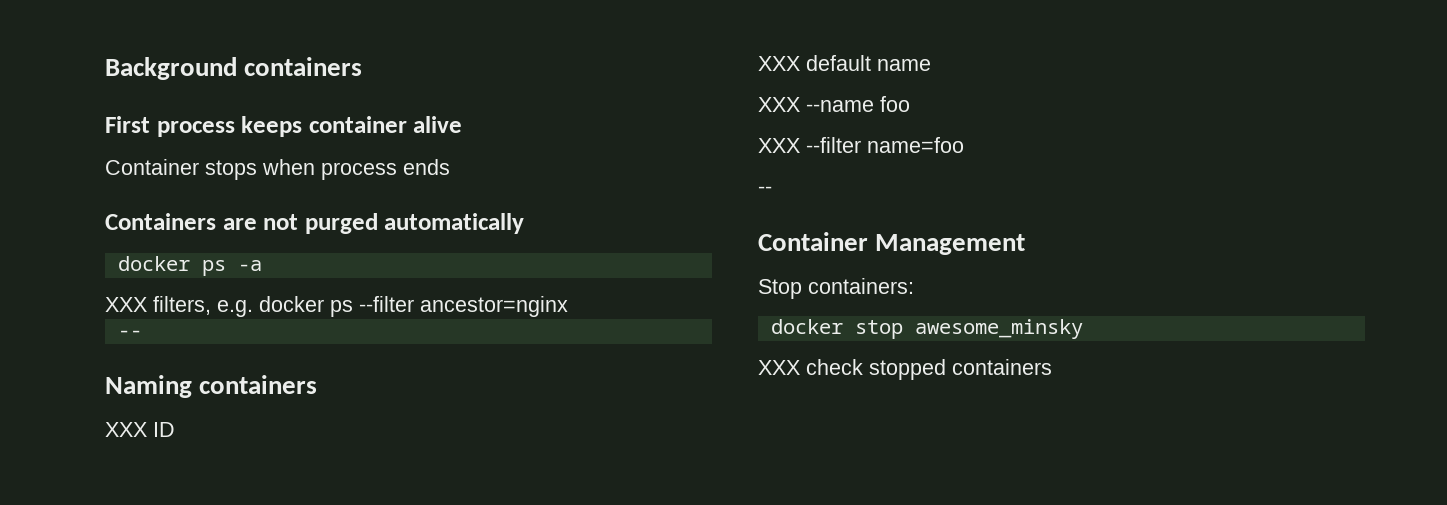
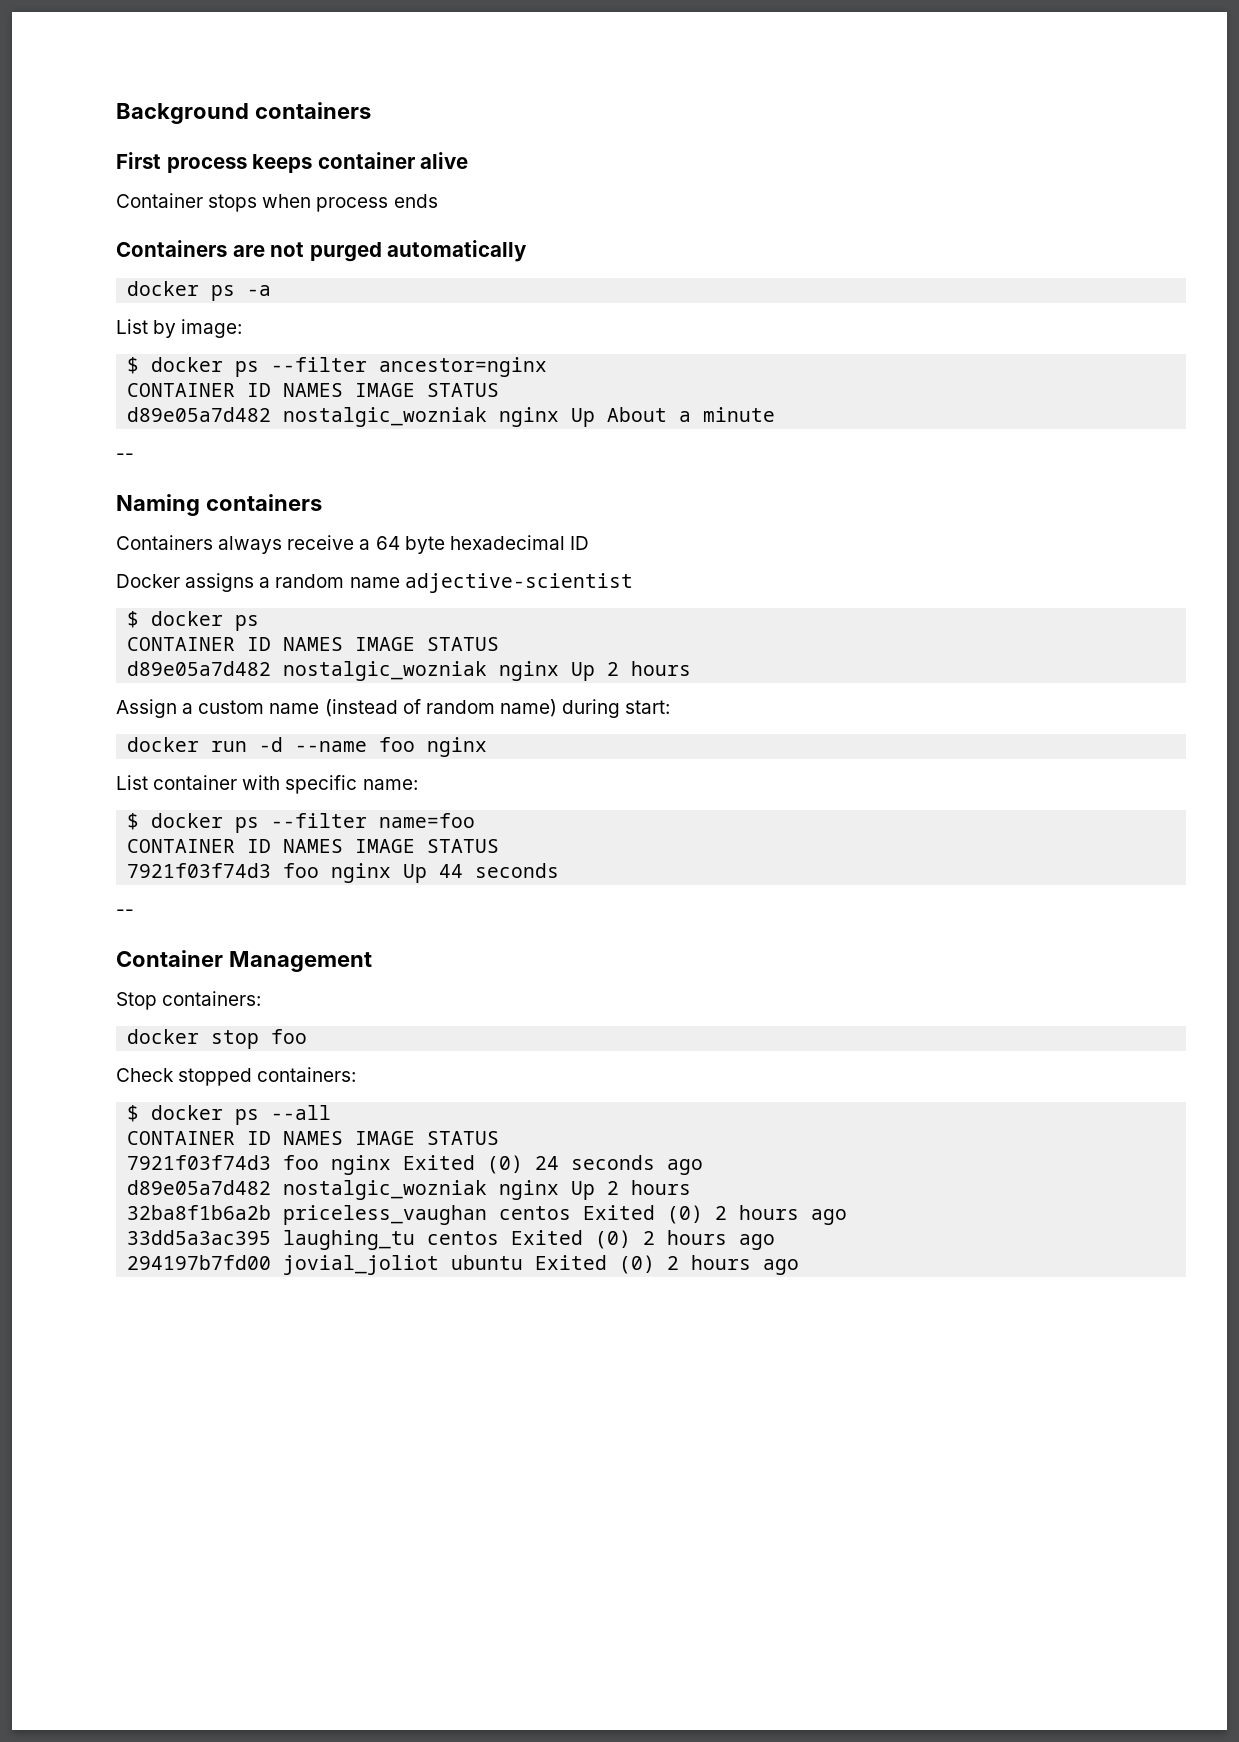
- XXX filters, e.g. docker ps --filter ancestor=nginx
+ List by image:
+ $ docker ps --filter ancestor=nginx
+ CONTAINER ID NAMES IMAGE STATUS
+ d89e05a7d482 nostalgic_wozniak nginx Up About a minute
  --
  Naming containers
- XXX ID
- XXX default name
- XXX --name foo
- XXX --filter name=foo
+ Containers always receive a 64 byte hexadecimal ID
+ Docker assigns a random name adjective-scientist
+ $ docker ps
+ CONTAINER ID NAMES IMAGE STATUS
+ d89e05a7d482 nostalgic_wozniak nginx Up 2 hours
+ Assign a custom name (instead of random name) during start:
+ docker run -d --name foo nginx
+ List container with specific name:
+ $ docker ps --filter name=foo
+ CONTAINER ID NAMES IMAGE STATUS
+ 7921f03f74d3 foo nginx Up 44 seconds
- docker stop awesome_minsky
- XXX check stopped containers
+ docker stop foo
+ Check stopped containers:
+ $ docker ps --all
+ CONTAINER ID NAMES IMAGE STATUS
+ 7921f03f74d3 foo nginx Exited (0) 24 seconds ago
+ d89e05a7d482 nostalgic_wozniak nginx Up 2 hours
+ 32ba8f1b6a2b priceless_vaughan centos Exited (0) 2 hours ago
+ 33dd5a3ac395 laughing_tu centos Exited (0) 2 hours ago
+ 294197b7fd00 jovial_joliot ubuntu Exited (0) 2 hours ago

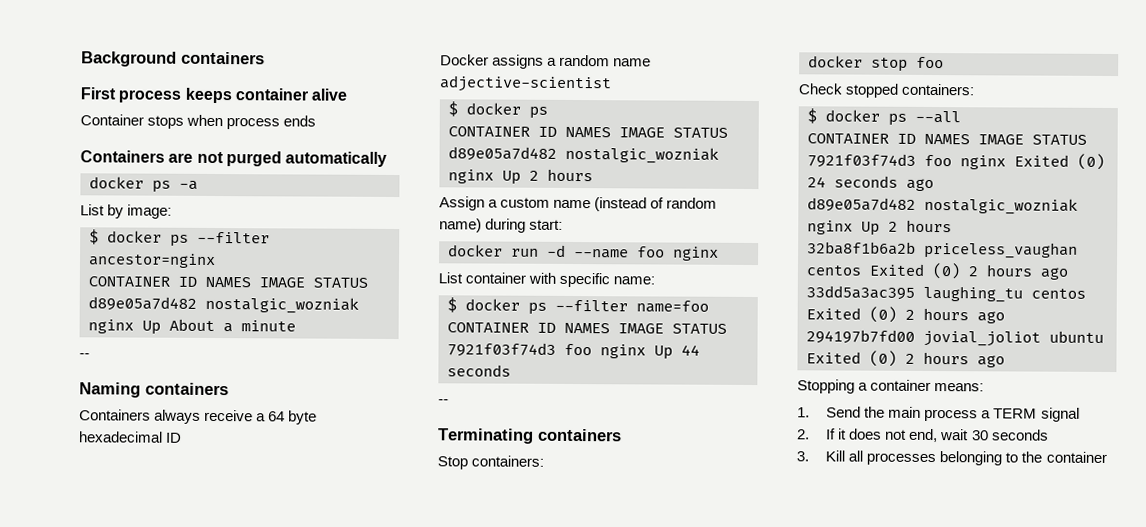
- Container Management
+ Terminating containers
+ Stopping a container means:
+ 1. Send the main process a TERM signal
+ 2. If it does not end, wait 30 seconds
+ 3. Kill all processes belonging to the container

